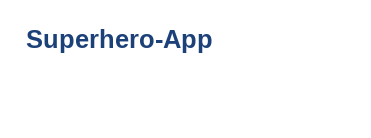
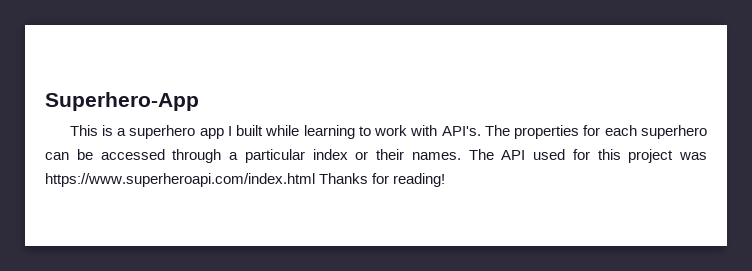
+ This is a superhero app I built while learning to work with API's. The properties for each superhero can be accessed through a particular index or their names. The API used for this project was https://www.superheroapi.com/index.html Thanks for reading!

